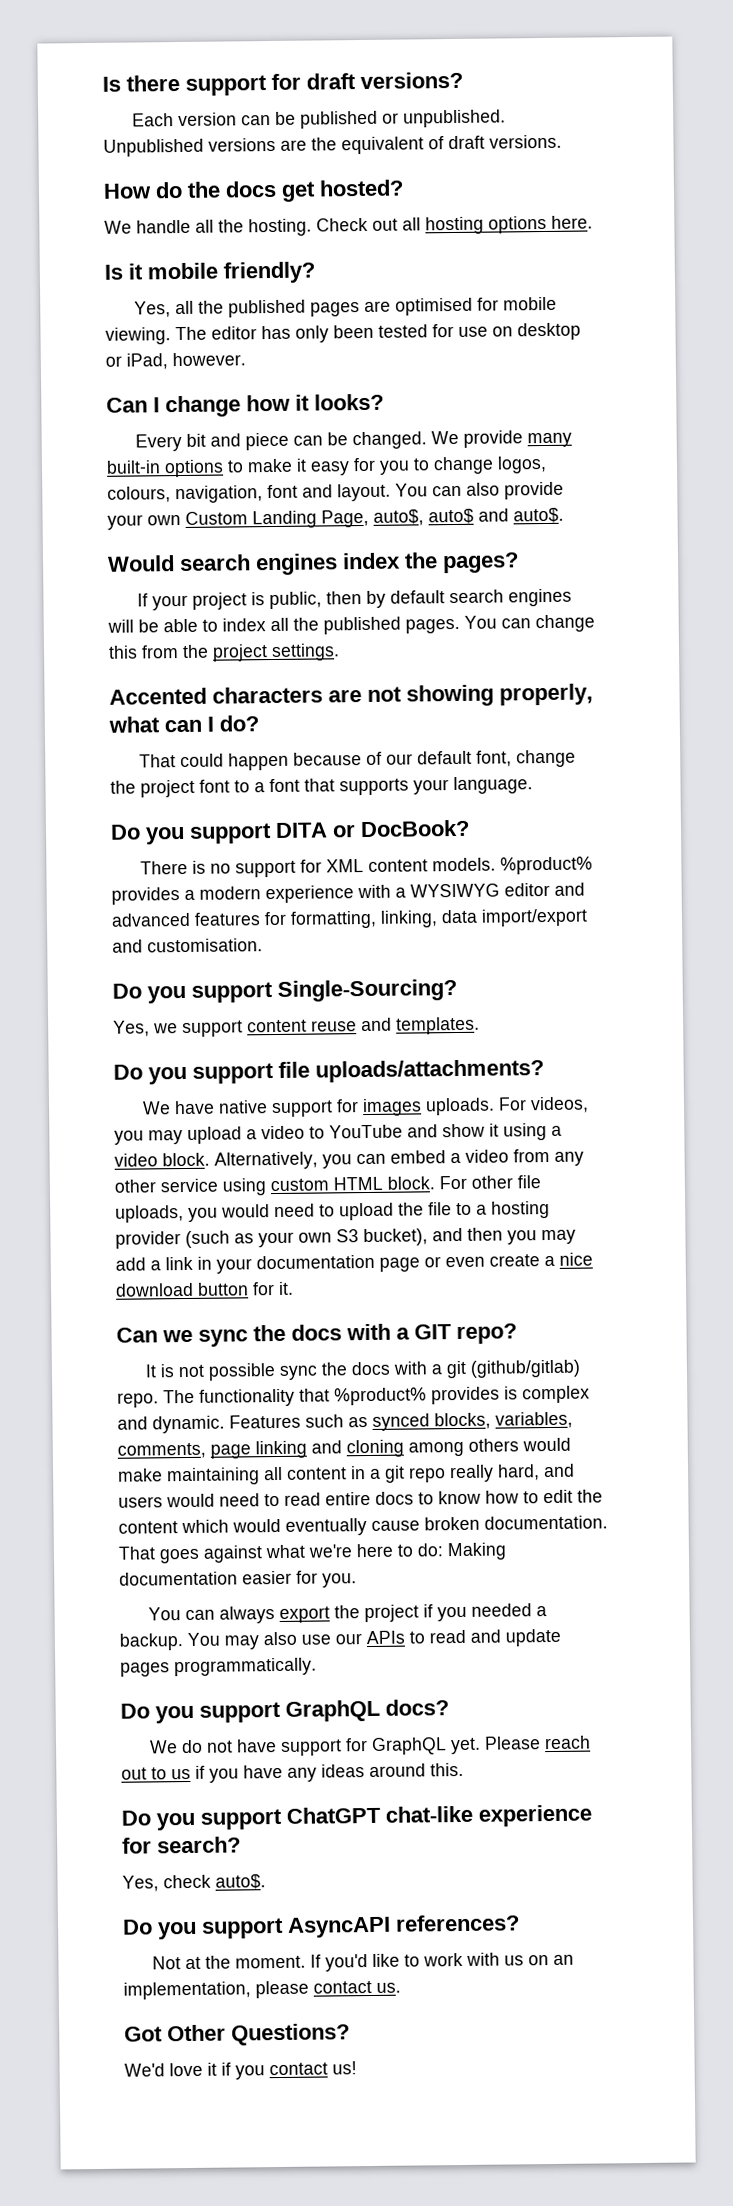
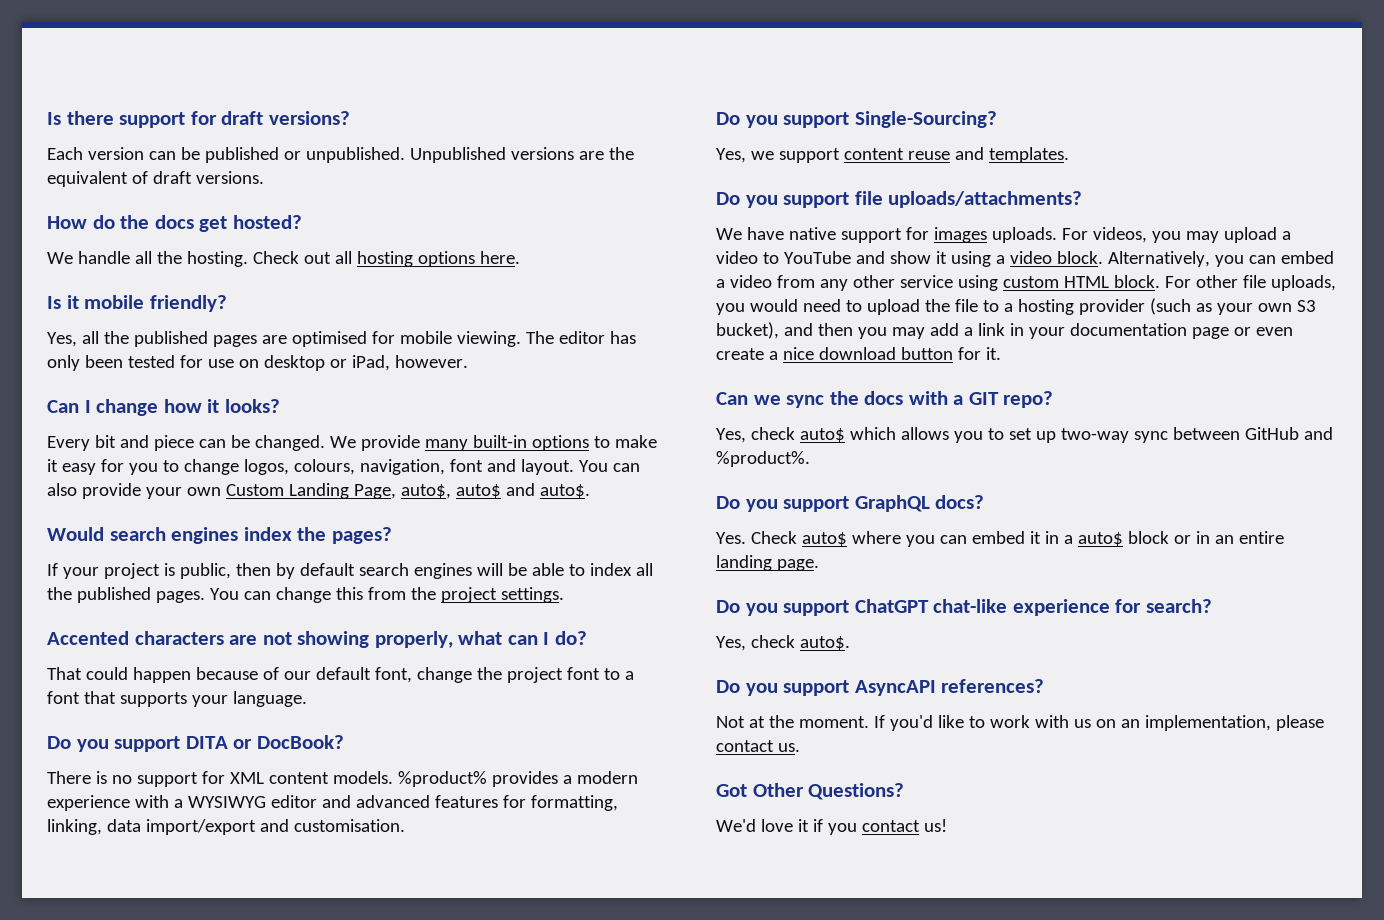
- It is not possible sync the docs with a git (github/gitlab) repo. The functionality that %product% provides is complex and dynamic. Features such as synced blocks, variables, comments, page linking and cloning among others would make maintaining all content in a git repo really hard, and users would need to read entire docs to know how to edit the content which would eventually cause broken documentation. That goes against what we're here to do: Making documentation easier for you.
- You can always export the project if you needed a backup. You may also use our APIs to read and update pages programmatically.
+ Yes, check auto$ which allows you to set up two-way sync between GitHub and %product%.
- We do not have support for GraphQL yet. Please reach out to us if you have any ideas around this.
+ Yes. Check auto$ where you can embed it in a auto$ block or in an entire landing page.

